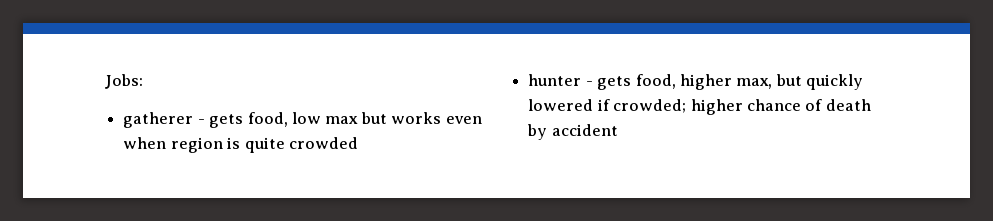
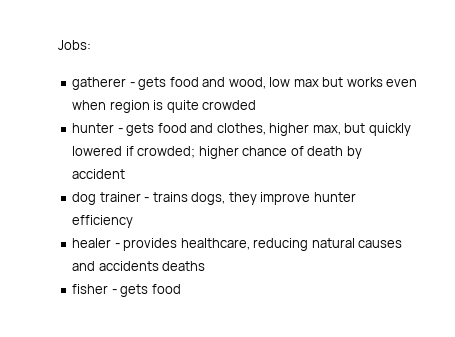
- gatherer - gets food, low max but works even when region is quite crowded
+ gatherer - gets food and wood, low max but works even when region is quite crowded
- hunter - gets food, higher max, but quickly lowered if crowded; higher chance of death by accident
+ hunter - gets food and clothes, higher max, but quickly lowered if crowded; higher chance of death by accident
+ dog trainer - trains dogs, they improve hunter efficiency
+ healer - provides healthcare, reducing natural causes and accidents deaths
+ fisher - gets food

